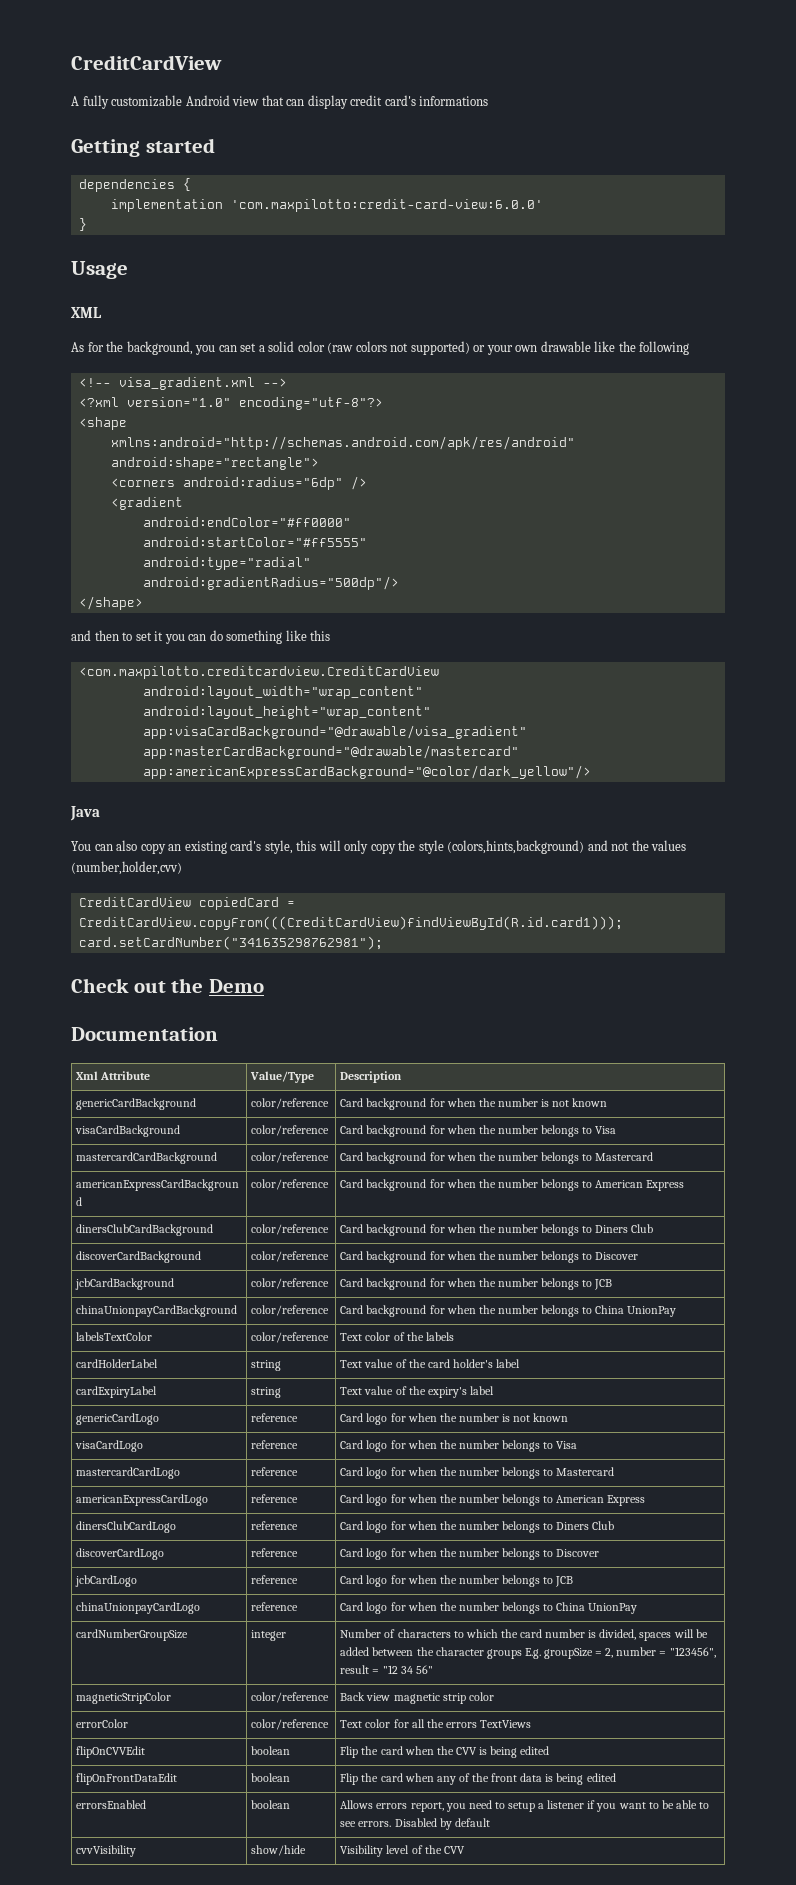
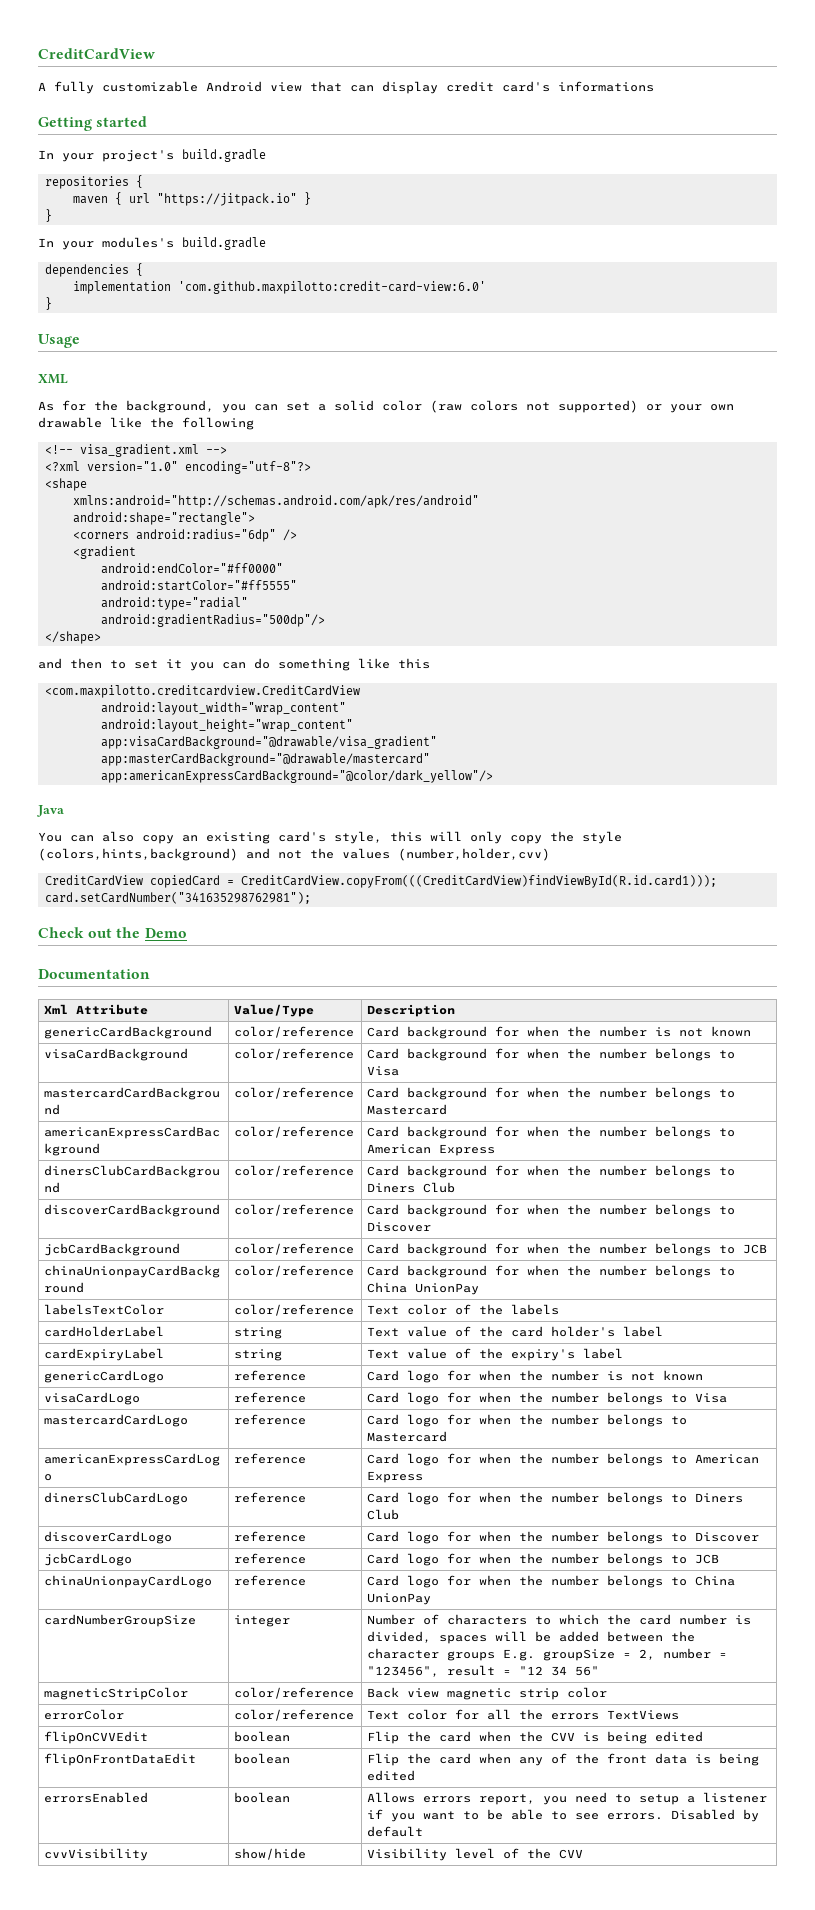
+ In your project's build.gradle
+ repositories {
+ maven { url "https://jitpack.io" }
+ }
+ In your modules's build.gradle
- implementation 'com.maxpilotto:credit-card-view:6.0.0'
+ implementation 'com.github.maxpilotto:credit-card-view:6.0'

